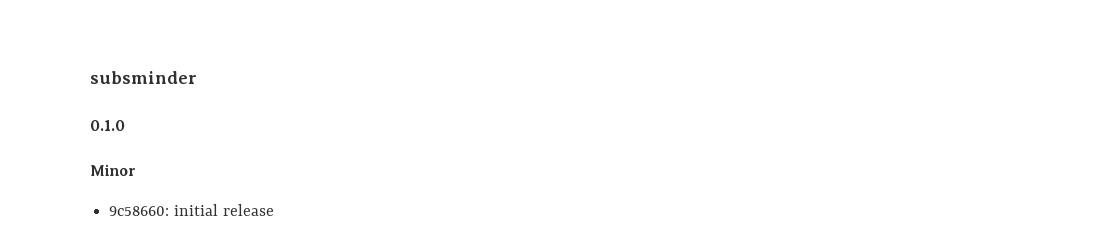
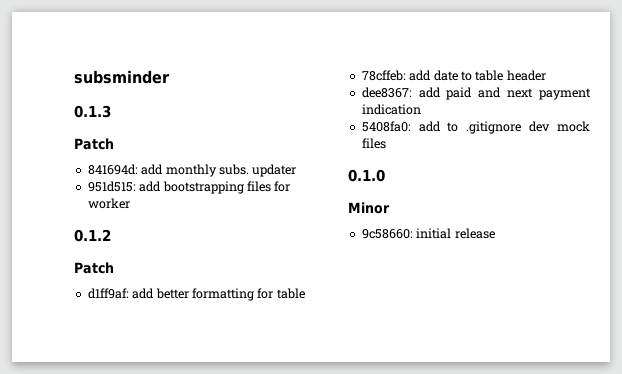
+ 0.1.3
+ Patch
+ 841694d: add monthly subs. updater
+ 951d515: add bootstrapping files for worker
+ 0.1.2
+ Patch
+ d1ff9af: add better formatting for table
+ 78cffeb: add date to table header
+ dee8367: add paid and next payment indication
+ 5408fa0: add to .gitignore dev mock files

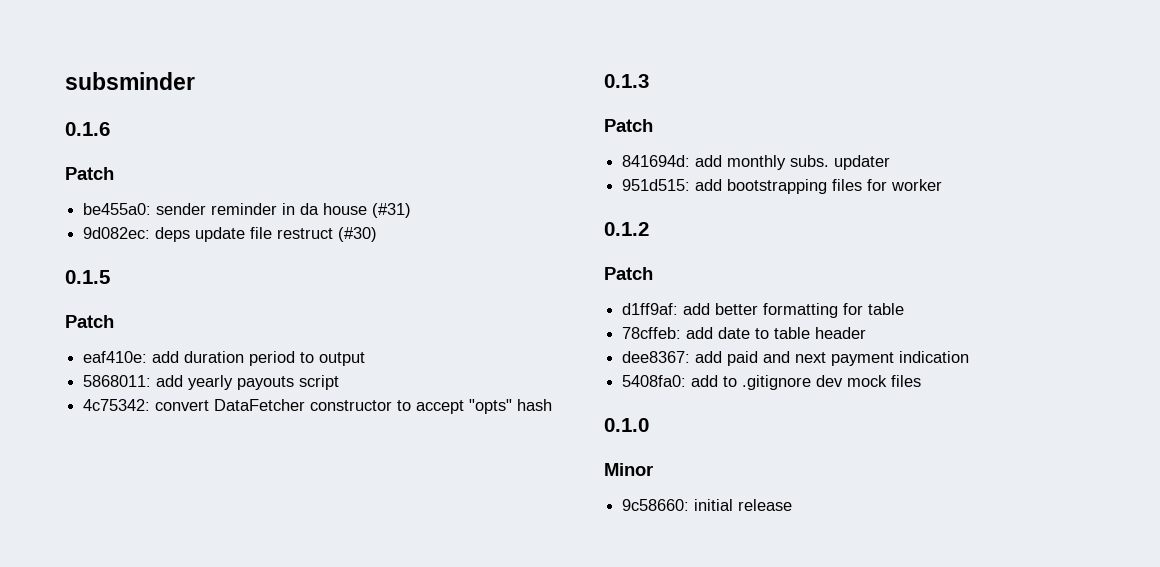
+ 0.1.6
+ Patch
+ be455a0: sender reminder in da house (#31)
+ 9d082ec: deps update file restruct (#30)
+ 0.1.5
+ Patch
+ eaf410e: add duration period to output
+ 5868011: add yearly payouts script
+ 4c75342: convert DataFetcher constructor to accept "opts" hash

